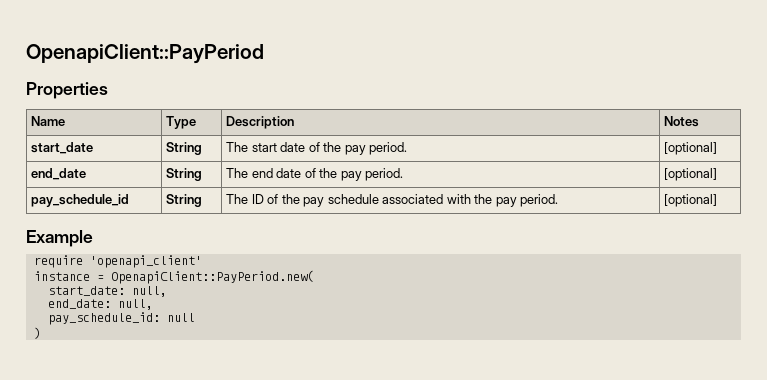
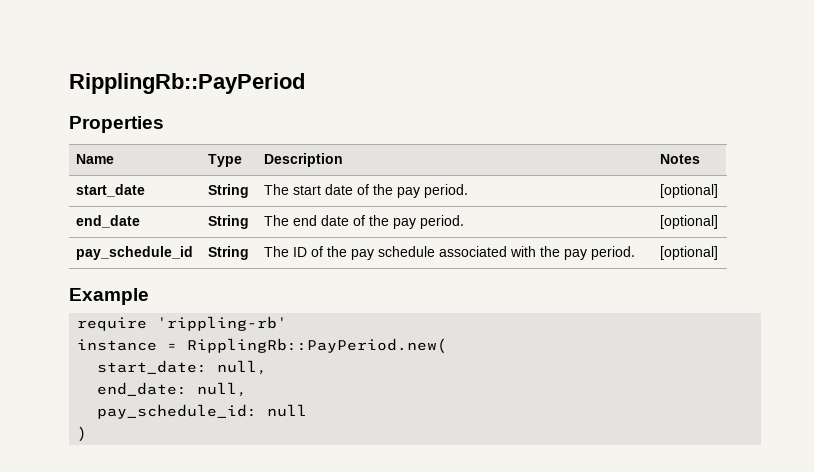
- OpenapiClient::PayPeriod
+ RipplingRb::PayPeriod
- require 'openapi_client'
+ require 'rippling-rb'
- instance = OpenapiClient::PayPeriod.new(
+ instance = RipplingRb::PayPeriod.new(

